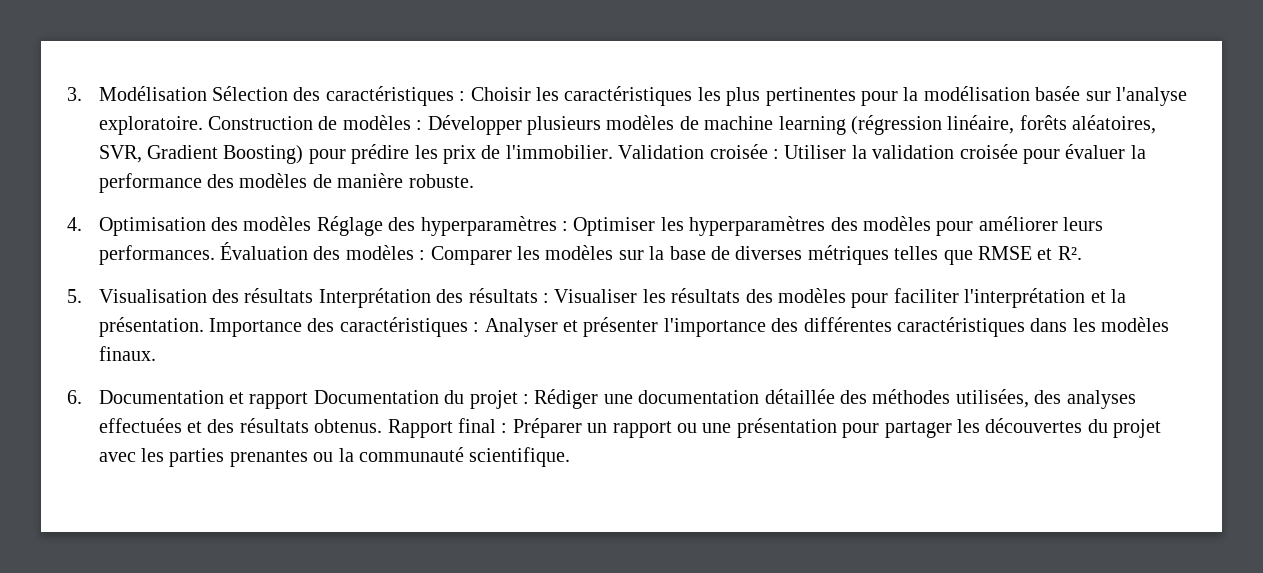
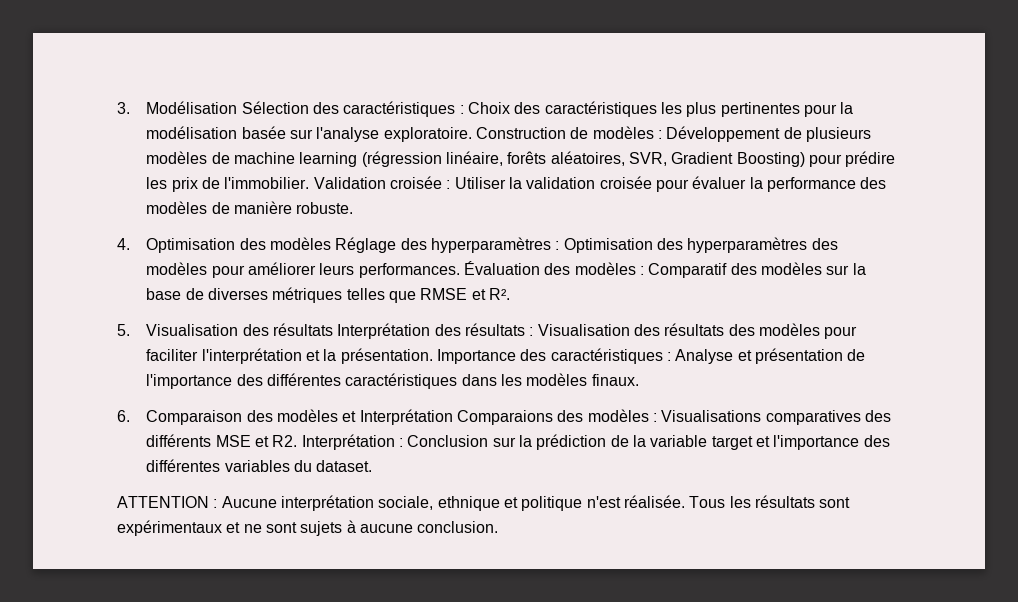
- 3. Modélisation Sélection des caractéristiques : Choisir les caractéristiques les plus pertinentes pour la modélisation basée sur l'analyse exploratoire.
+ 3. Modélisation Sélection des caractéristiques : Choix des caractéristiques les plus pertinentes pour la modélisation basée sur l'analyse exploratoire.
- Construction de modèles : Développer plusieurs modèles de machine learning (régression linéaire, forêts aléatoires, SVR, Gradient Boosting) pour prédire les prix de l'immobilier.
+ Construction de modèles : Développement de plusieurs modèles de machine learning (régression linéaire, forêts aléatoires, SVR, Gradient Boosting) pour prédire les prix de l'immobilier.
- 4. Optimisation des modèles Réglage des hyperparamètres : Optimiser les hyperparamètres des modèles pour améliorer leurs performances.
+ 4. Optimisation des modèles Réglage des hyperparamètres : Optimisation des hyperparamètres des modèles pour améliorer leurs performances.
- Évaluation des modèles : Comparer les modèles sur la base de diverses métriques telles que RMSE et R².
+ Évaluation des modèles : Comparatif des modèles sur la base de diverses métriques telles que RMSE et R².
- 5. Visualisation des résultats Interprétation des résultats : Visualiser les résultats des modèles pour faciliter l'interprétation et la présentation.
+ 5. Visualisation des résultats Interprétation des résultats : Visualisation des résultats des modèles pour faciliter l'interprétation et la présentation.
- Importance des caractéristiques : Analyser et présenter l'importance des différentes caractéristiques dans les modèles finaux.
+ Importance des caractéristiques : Analyse et présentation de l'importance des différentes caractéristiques dans les modèles finaux.
- 6. Documentation et rapport Documentation du projet : Rédiger une documentation détaillée des méthodes utilisées, des analyses effectuées et des résultats obtenus. Rapport final : Préparer un rapport ou une présentation pour partager les découvertes du projet avec les parties prenantes ou la communauté scientifique.
+ 6. Comparaison des modèles et Interprétation Comparaions des modèles : Visualisations comparatives des différents MSE et R2. Interprétation : Conclusion sur la prédiction de la variable target et l'importance des différentes variables du dataset.
+ ATTENTION : Aucune interprétation sociale, ethnique et politique n'est réalisée. Tous les résultats sont expérimentaux et ne sont sujets à aucune conclusion.

